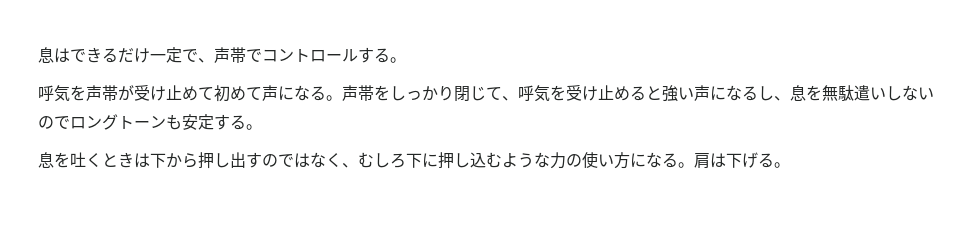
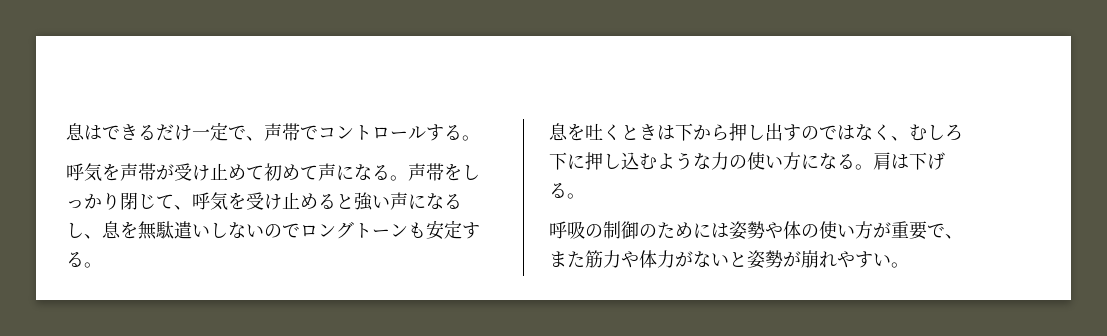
+ 呼吸の制御のためには姿勢や体の使い方が重要で、また筋力や体力がないと姿勢が崩れやすい。

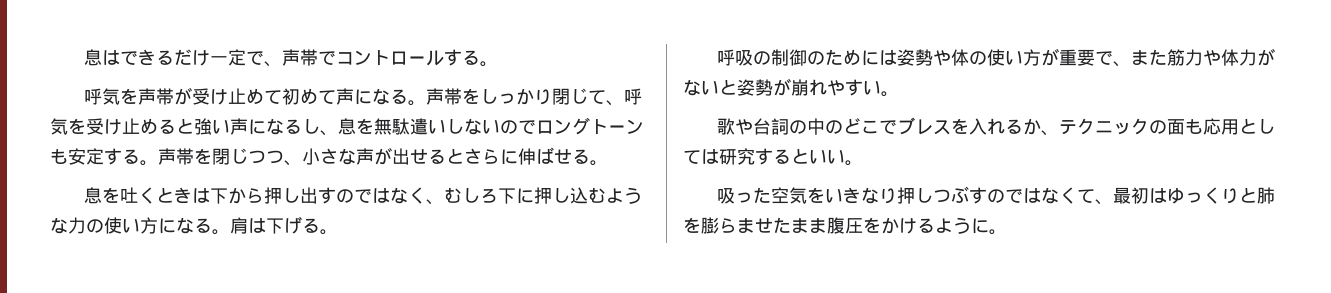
+ 声帯を閉じつつ、小さな声が出せるとさらに伸ばせる。
+ 歌や台詞の中のどこでブレスを入れるか、テクニックの面も応用としては研究するといい。
+ 吸った空気をいきなり押しつぶすのではなくて、最初はゆっくりと肺を膨らませたまま腹圧をかけるように。

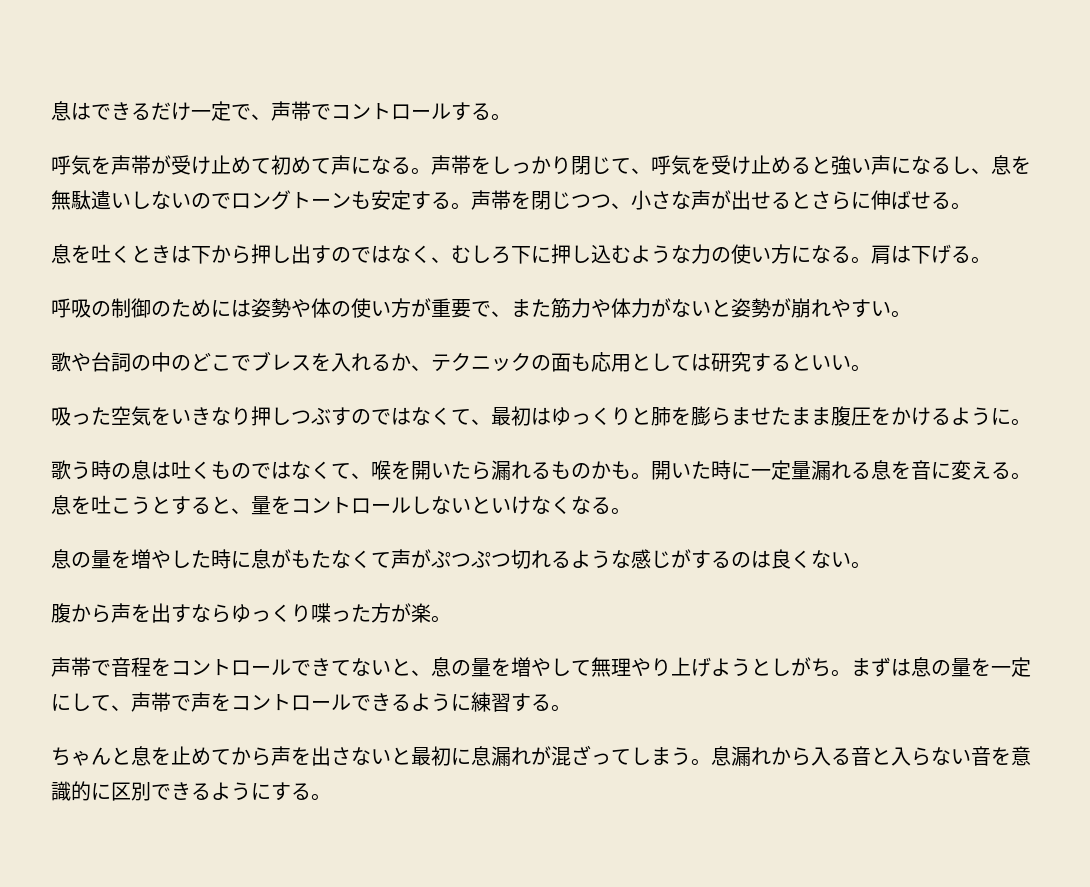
+ 歌う時の息は吐くものではなくて、喉を開いたら漏れるものかも。開いた時に一定量漏れる息を音に変える。息を吐こうとすると、量をコントロールしないといけなくなる。
+ 息の量を増やした時に息がもたなくて声がぷつぷつ切れるような感じがするのは良くない。
+ 腹から声を出すならゆっくり喋った方が楽。
+ 声帯で音程をコントロールできてないと、息の量を増やして無理やり上げようとしがち。まずは息の量を一定にして、声帯で声をコントロールできるように練習する。
+ ちゃんと息を止めてから声を出さないと最初に息漏れが混ざってしまう。息漏れから入る音と入らない音を意識的に区別できるようにする。

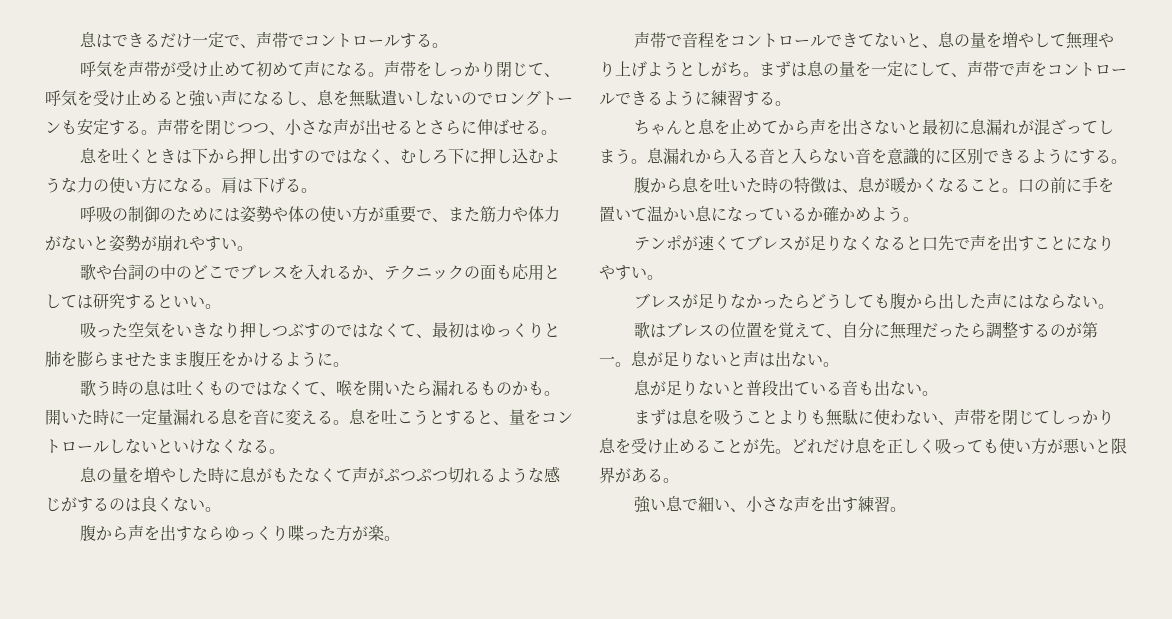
+ 腹から息を吐いた時の特徴は、息が暖かくなること。口の前に手を置いて温かい息になっているか確かめよう。
+ テンポが速くてブレスが足りなくなると口先で声を出すことになりやすい。
+ ブレスが足りなかったらどうしても腹から出した声にはならない。
+ 歌はブレスの位置を覚えて、自分に無理だったら調整するのが第一。息が足りないと声は出ない。
+ 息が足りないと普段出ている音も出ない。
+ まずは息を吸うことよりも無駄に使わない、声帯を閉じてしっかり息を受け止めることが先。どれだけ息を正しく吸っても使い方が悪いと限界がある。
+ 強い息で細い、小さな声を出す練習。

